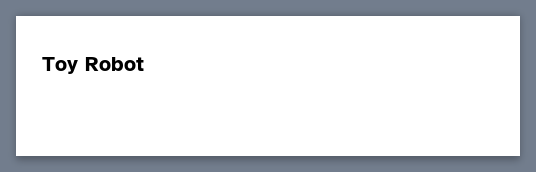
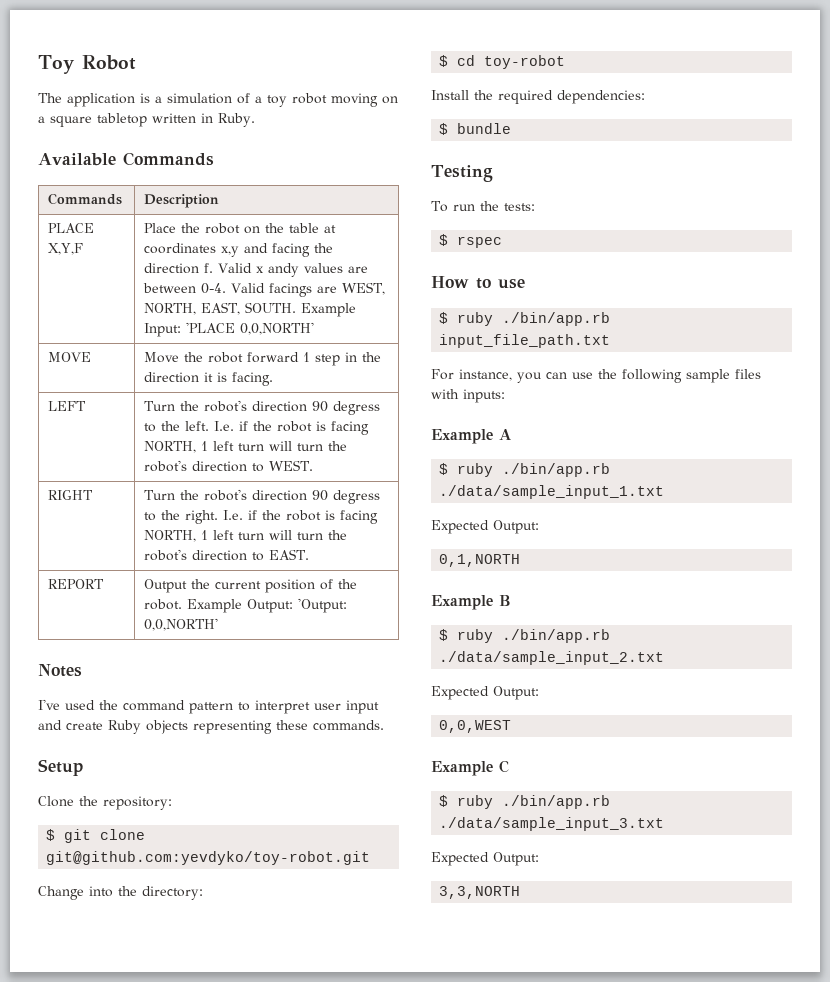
+ The application is a simulation of a toy robot moving on a square tabletop written in Ruby.
+ Available Commands
+ Commands | Description
+ PLACE X,Y,F | Place the robot on the table at coordinates x,y and facing the direction f. Valid x andy values are between 0-4. Valid facings are WEST, NORTH, EAST, SOUTH. Example Input: 'PLACE 0,0,NORTH'
+ MOVE | Move the robot forward 1 step in the direction it is facing.
+ LEFT | Turn the robot's direction 90 degress to the left. I.e. if the robot is facing NORTH, 1 left turn will turn the robot's direction to WEST.
+ RIGHT | Turn the robot's direction 90 degress to the right. I.e. if the robot is facing NORTH, 1 left turn will turn the robot's direction to EAST.
+ REPORT | Output the current position of the robot. Example Output: 'Output: 0,0,NORTH'
+ Notes
+ I've used the command pattern to interpret user input and create Ruby objects representing these commands.
+ Setup
+ Clone the repository:
+ $ git clone git@github.com:yevdyko/toy-robot.git
+ Change into the directory:
+ $ cd toy-robot
+ Install the required dependencies:
+ $ bundle
+ Testing
+ To run the tests:
+ $ rspec
+ How to use
+ $ ruby ./bin/app.rb input_file_path.txt
+ For instance, you can use the following sample files with inputs:
+ Example A
+ $ ruby ./bin/app.rb ./data/sample_input_1.txt
+ Expected Output:
+ 0,1,NORTH
+ Example B
+ $ ruby ./bin/app.rb ./data/sample_input_2.txt
+ Expected Output:
+ 0,0,WEST
+ Example C
+ $ ruby ./bin/app.rb ./data/sample_input_3.txt
+ Expected Output:
+ 3,3,NORTH

